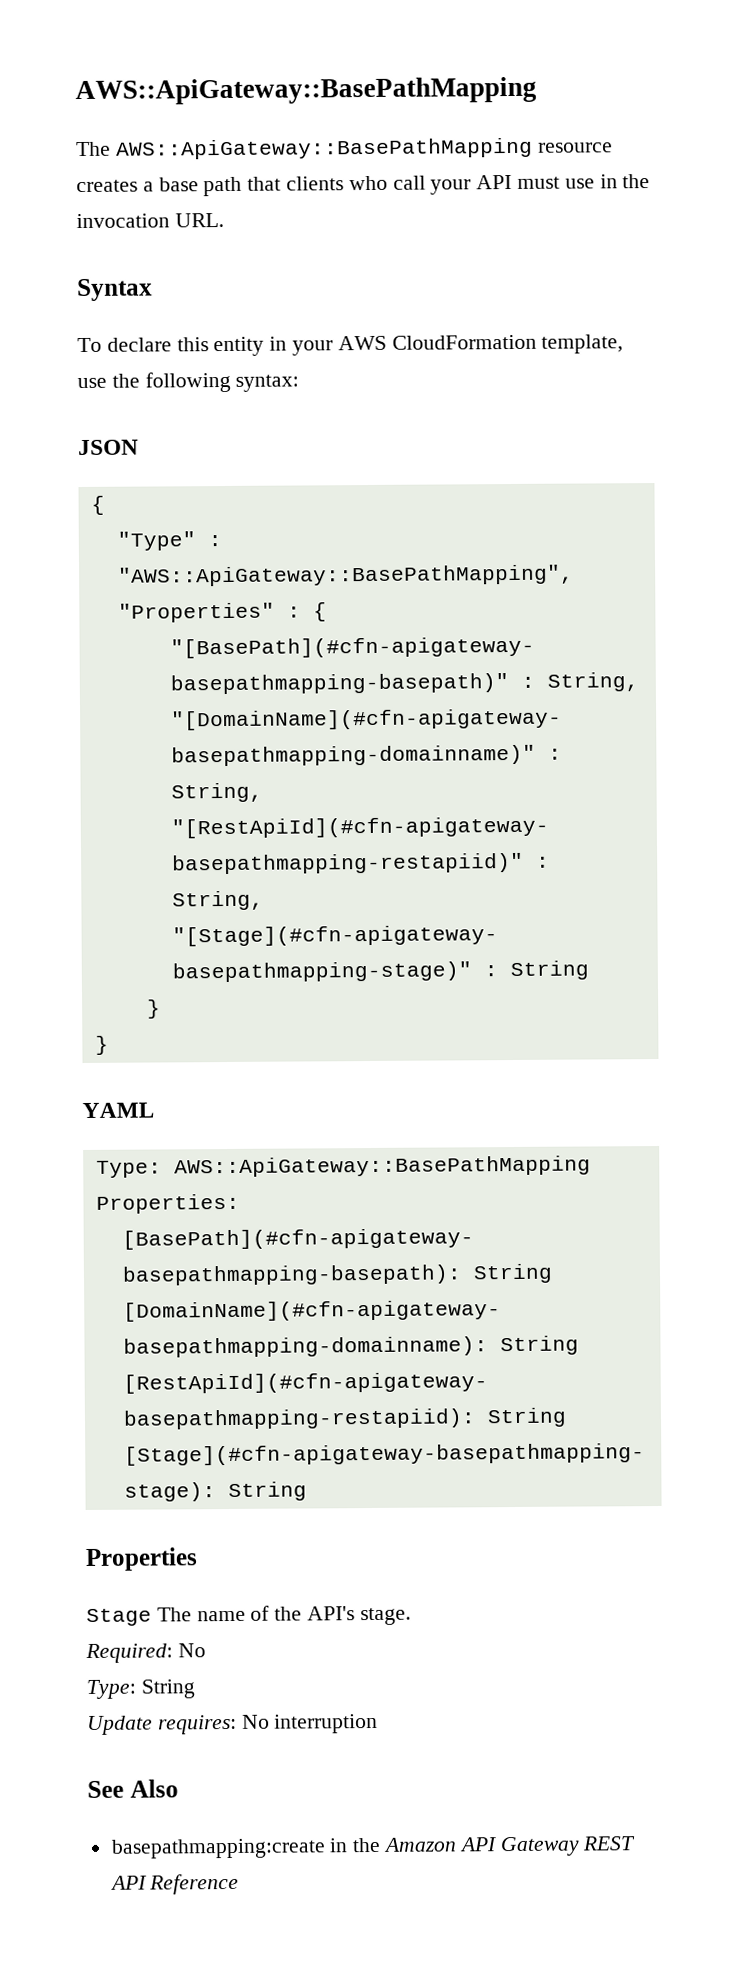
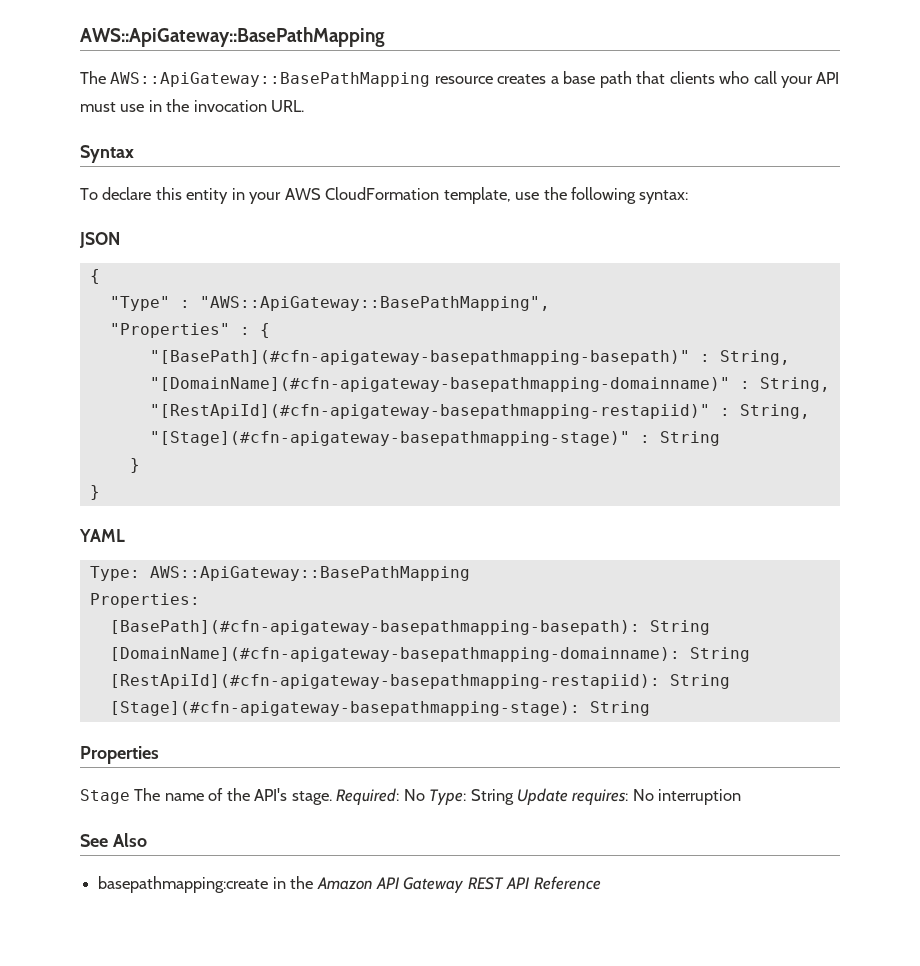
- Stage The name of the API's stage.
- Required: No
- Type: String
- Update requires: No interruption
+ Stage The name of the API's stage. Required: No Type: String Update requires: No interruption

